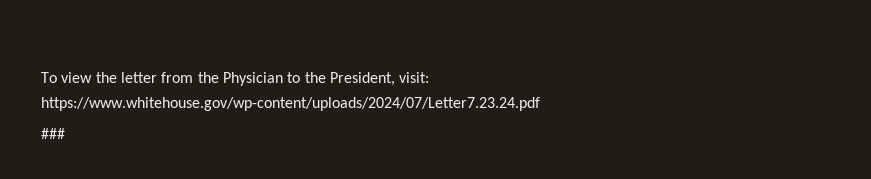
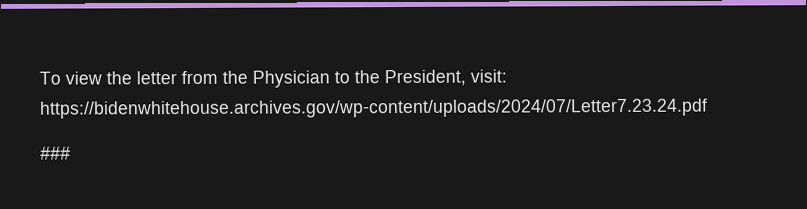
- To view the letter from the Physician to the President, visit: https://www.whitehouse.gov/wp-content/uploads/2024/07/Letter7.23.24.pdf
+ To view the letter from the Physician to the President, visit: https://bidenwhitehouse.archives.gov/wp-content/uploads/2024/07/Letter7.23.24.pdf

